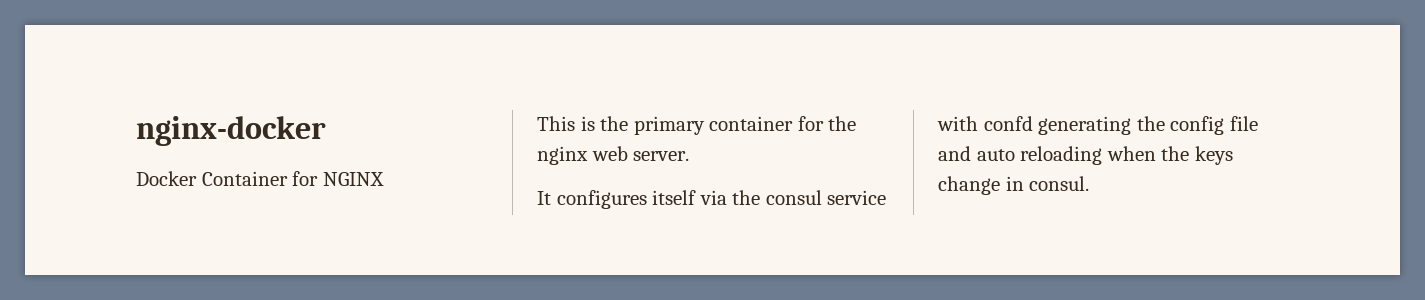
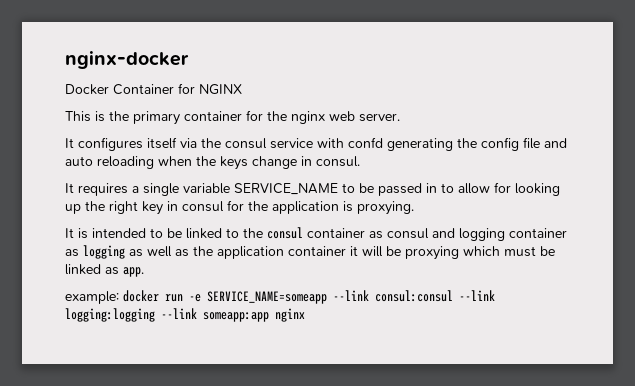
+ It requires a single variable SERVICE_NAME to be passed in to allow for looking up the right key in consul for the application is proxying.
+ It is intended to be linked to the consul container as consul and logging container as logging as well as the application container it will be proxying which must be linked as app.
+ example: docker run -e SERVICE_NAME=someapp --link consul:consul --link logging:logging --link someapp:app nginx

